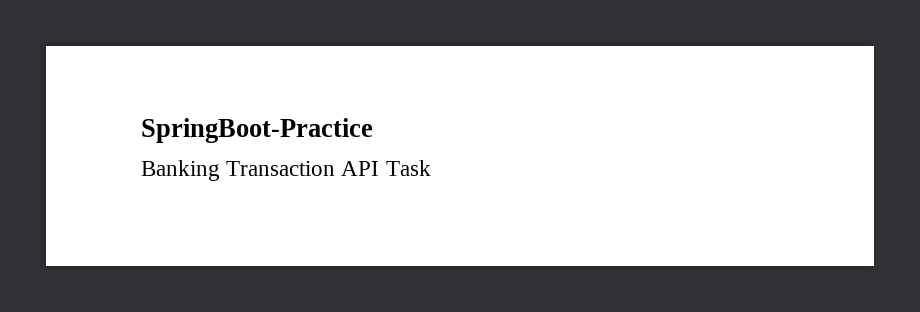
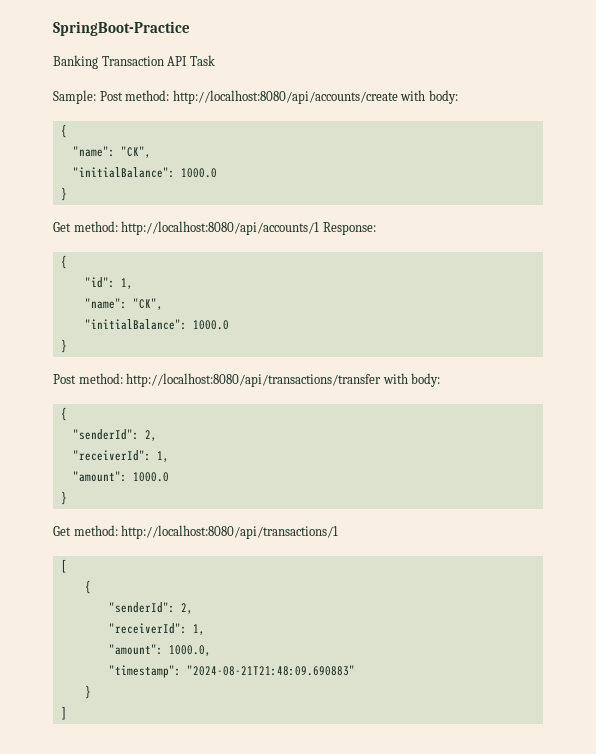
+ Sample: Post method: http://localhost:8080/api/accounts/create with body:
+ {
+ "name": "CK",
+ "initialBalance": 1000.0
+ }
+ Get method: http://localhost:8080/api/accounts/1 Response:
+ {
+ "id": 1,
+ "name": "CK",
+ "initialBalance": 1000.0
+ }
+ Post method: http://localhost:8080/api/transactions/transfer with body:
+ {
+ "senderId": 2,
+ "receiverId": 1,
+ "amount": 1000.0
+ }
+ Get method: http://localhost:8080/api/transactions/1
+ [
+ {
+ "senderId": 2,
+ "receiverId": 1,
+ "amount": 1000.0,
+ "timestamp": "2024-08-21T21:48:09.690883"
+ }
+ ]

